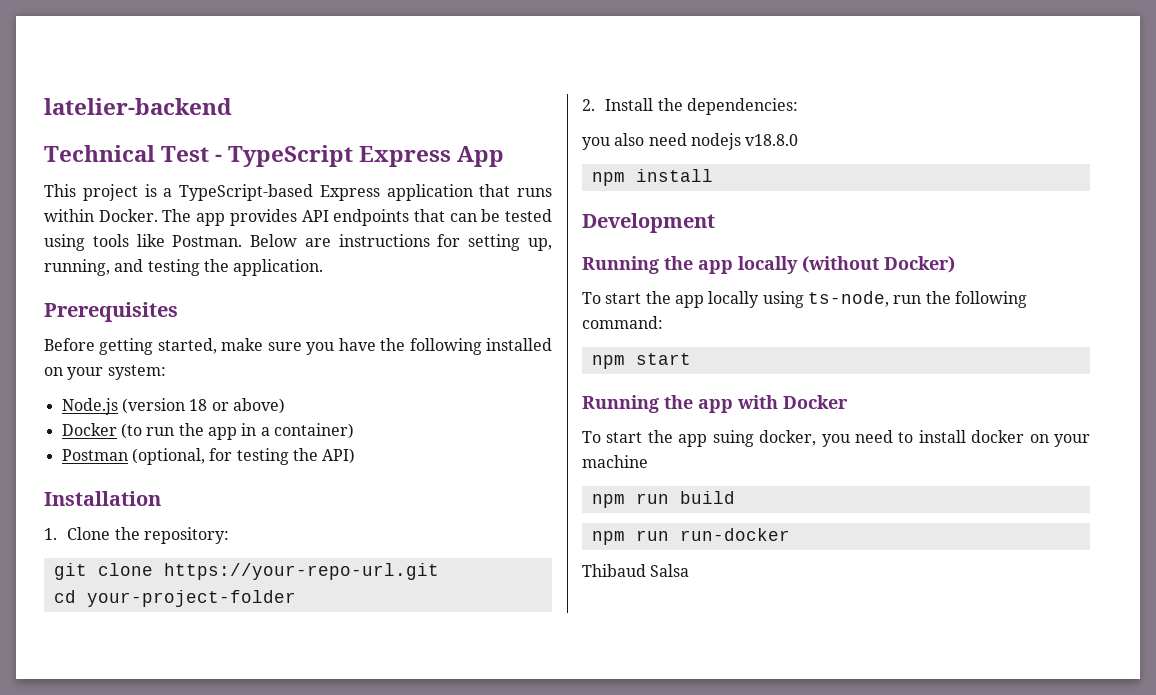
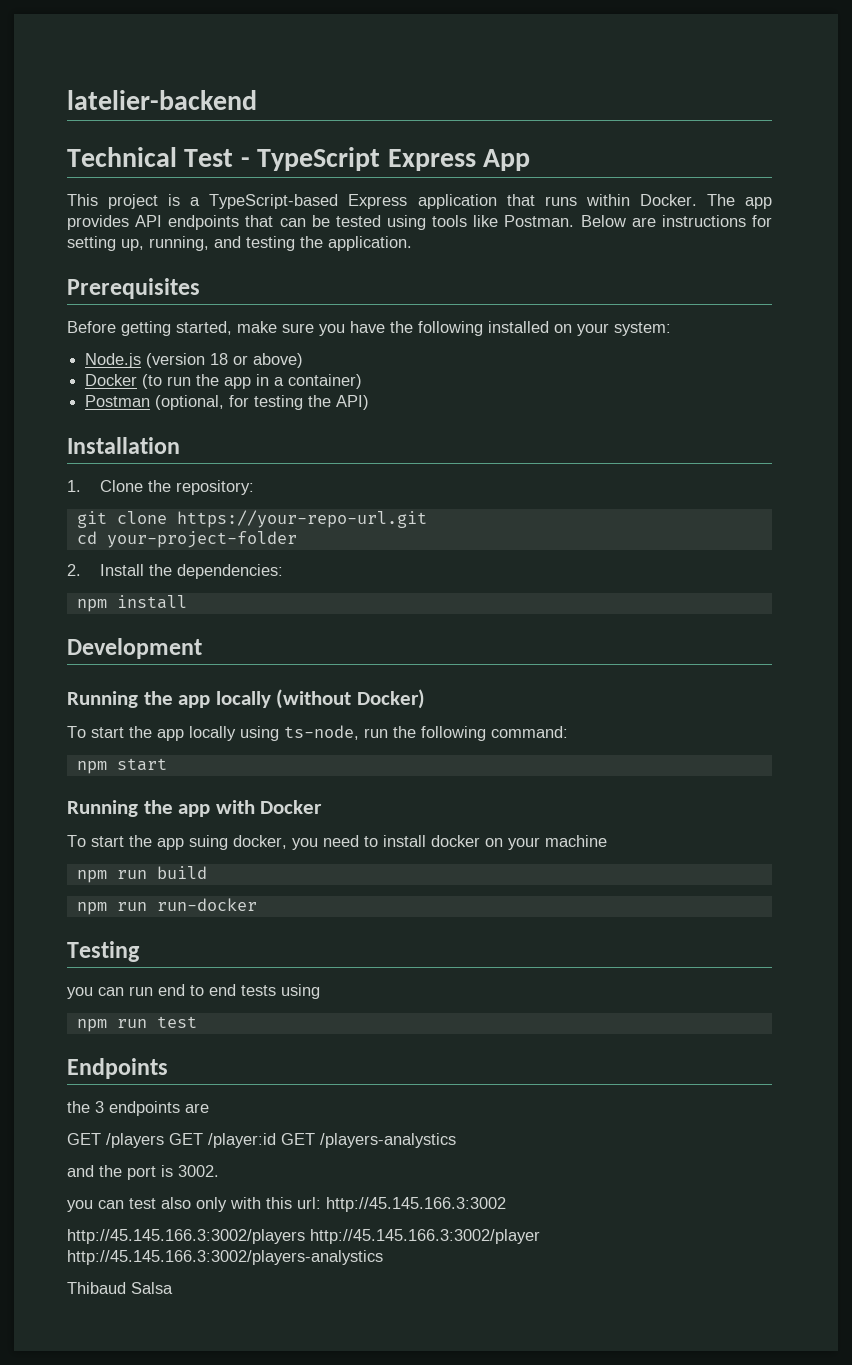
- you also need nodejs v18.8.0
+ Testing
+ you can run end to end tests using
+ npm run test
+ Endpoints
+ the 3 endpoints are
+ GET /players GET /player:id GET /players-analystics
+ and the port is 3002.
+ you can test also only with this url: http://45.145.166.3:3002
+ http://45.145.166.3:3002/players http://45.145.166.3:3002/player http://45.145.166.3:3002/players-analystics

